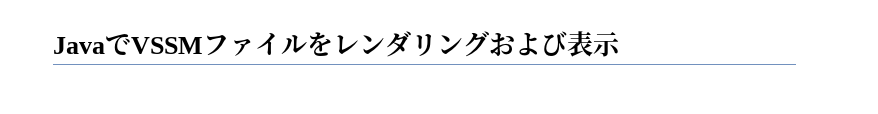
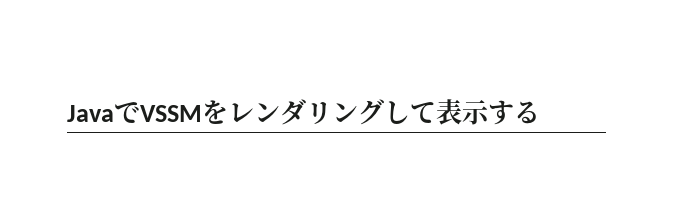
- JavaでVSSMファイルをレンダリングおよび表示
+ JavaでVSSMをレンダリングして表示する

